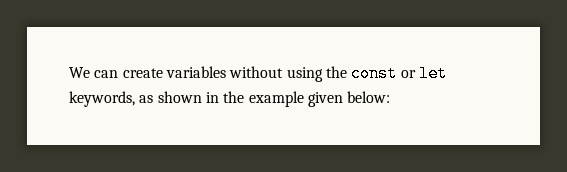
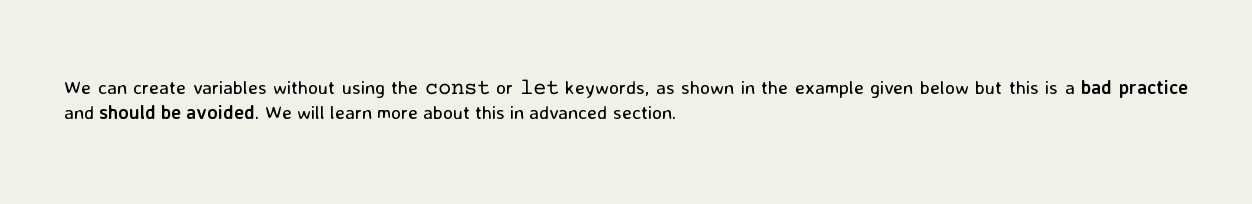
- We can create variables without using the const or let keywords, as shown in the example given below:
+ We can create variables without using the const or let keywords, as shown in the example given below but this is a bad practice and should be avoided. We will learn more about this in advanced section.

